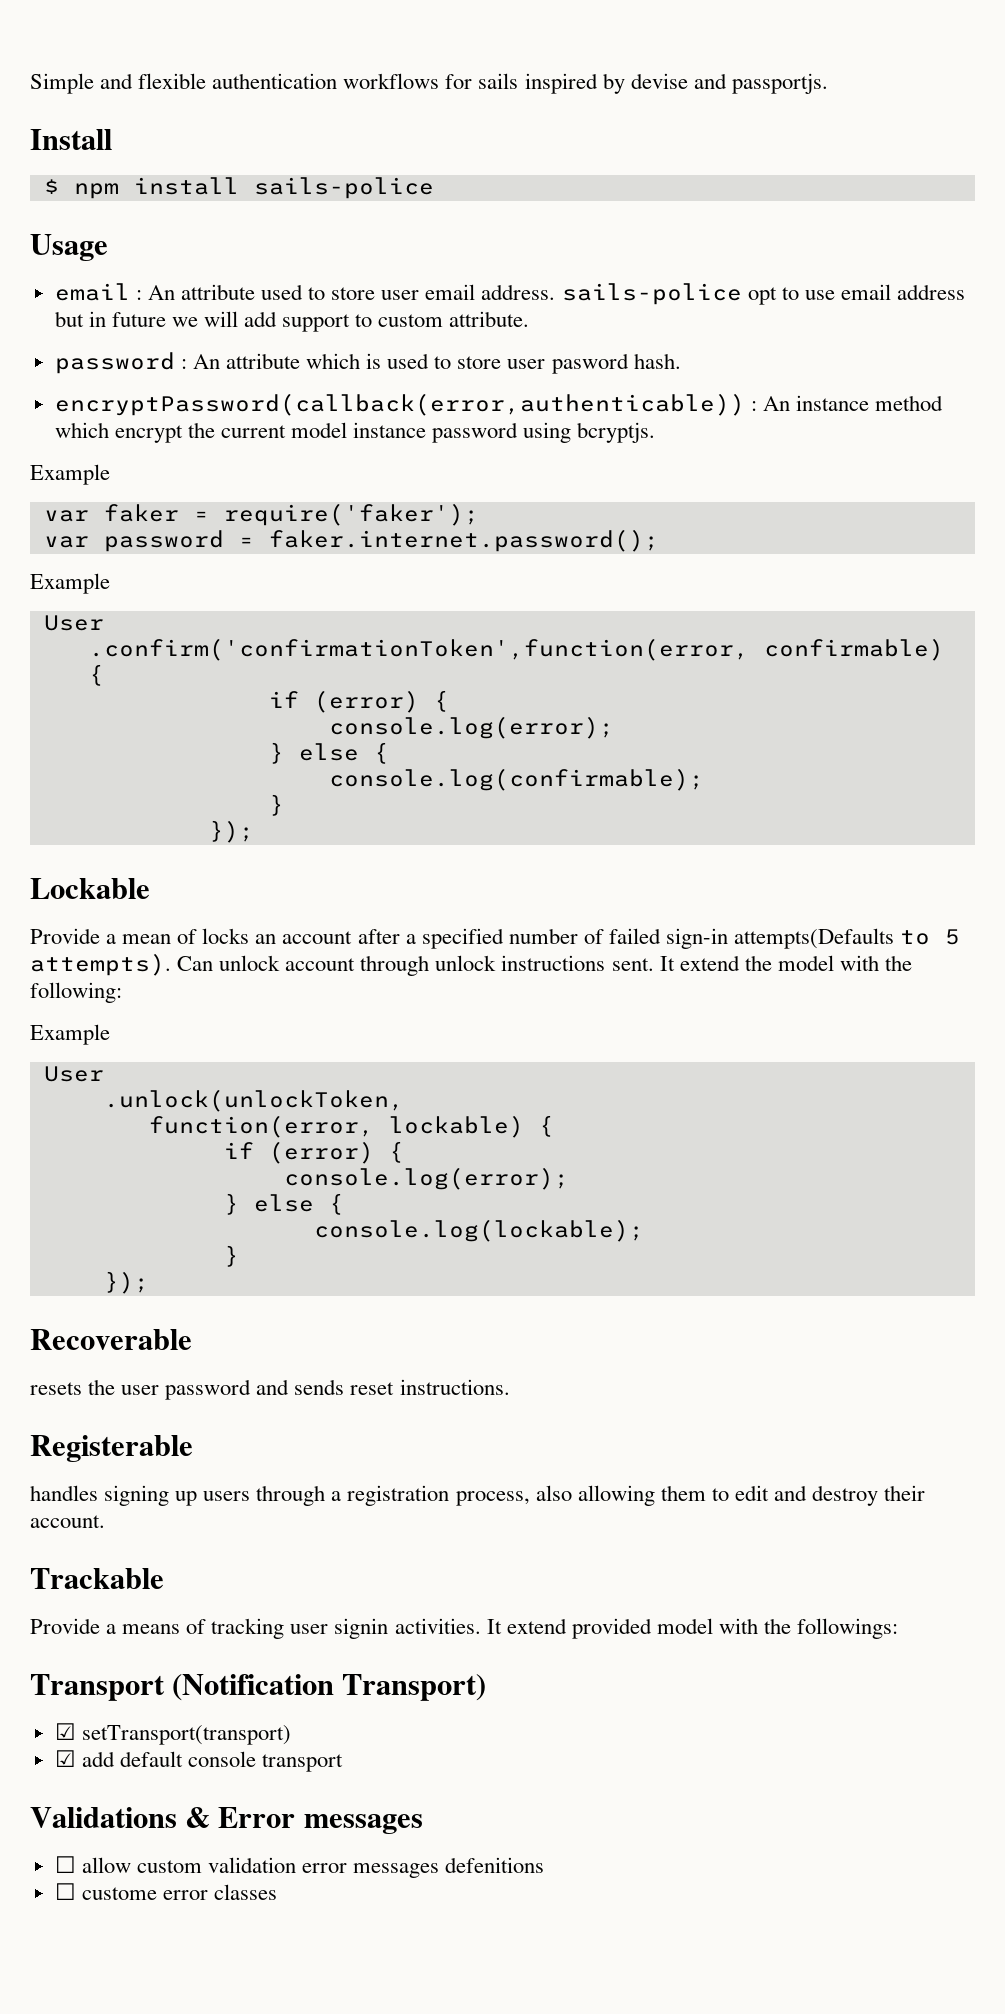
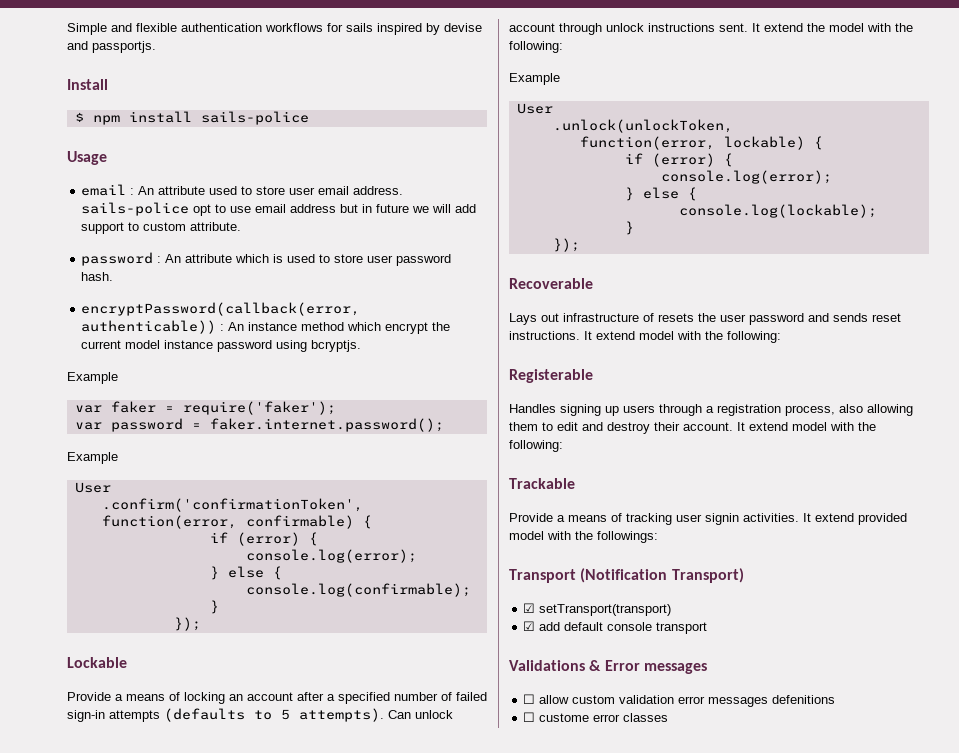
- password : An attribute which is used to store user pasword hash.
+ password : An attribute which is used to store user password hash.
- Provide a mean of locks an account after a specified number of failed sign-in attempts(Defaults to 5 attempts).
+ Provide a means of locking an account after a specified number of failed sign-in attempts (defaults to 5 attempts).
- resets the user password and sends reset instructions.
+ Lays out infrastructure of resets the user password and sends reset instructions. It extend model with the following:
- handles signing up users through a registration process, also allowing them to edit and destroy their account.
+ Handles signing up users through a registration process, also allowing them to edit and destroy their account. It extend model with the following:

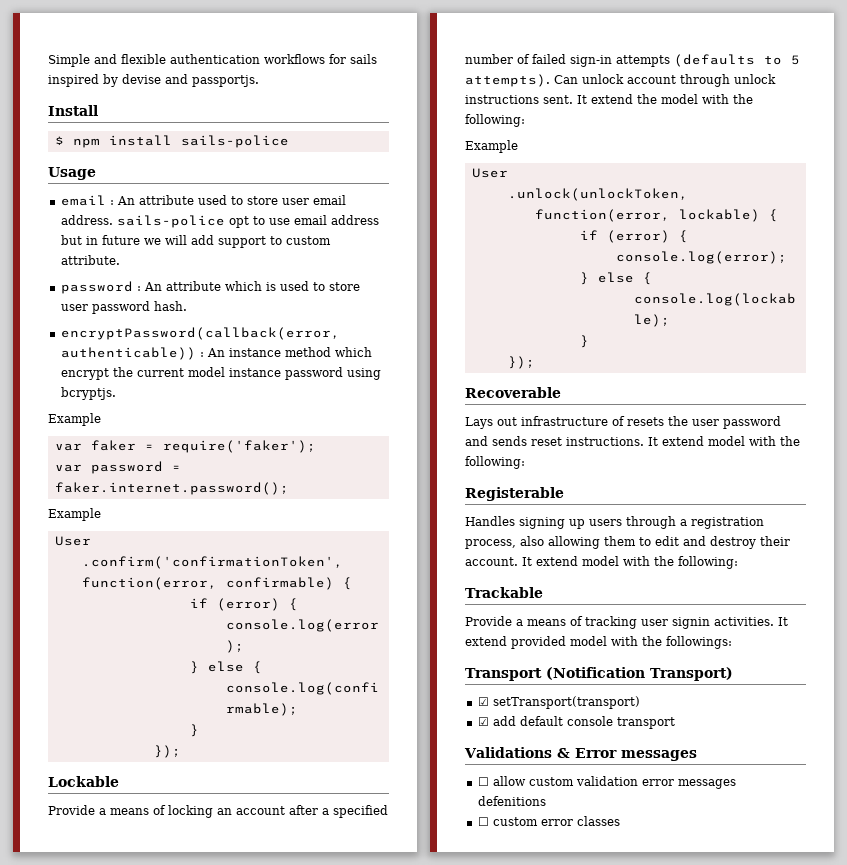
- ☐ custome error classes
+ ☐ custom error classes

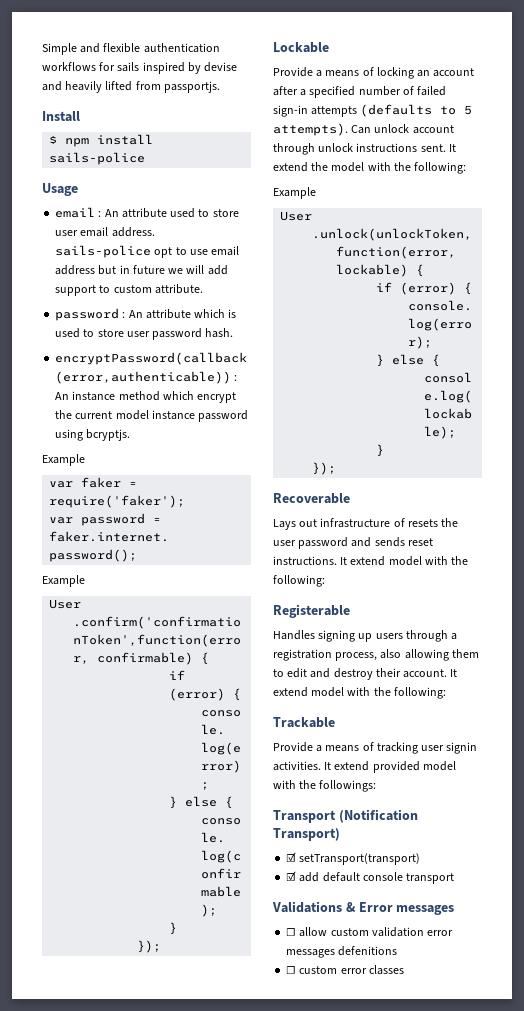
- Simple and flexible authentication workflows for sails inspired by devise and passportjs.
+ Simple and flexible authentication workflows for sails inspired by devise and heavily lifted from passportjs.

